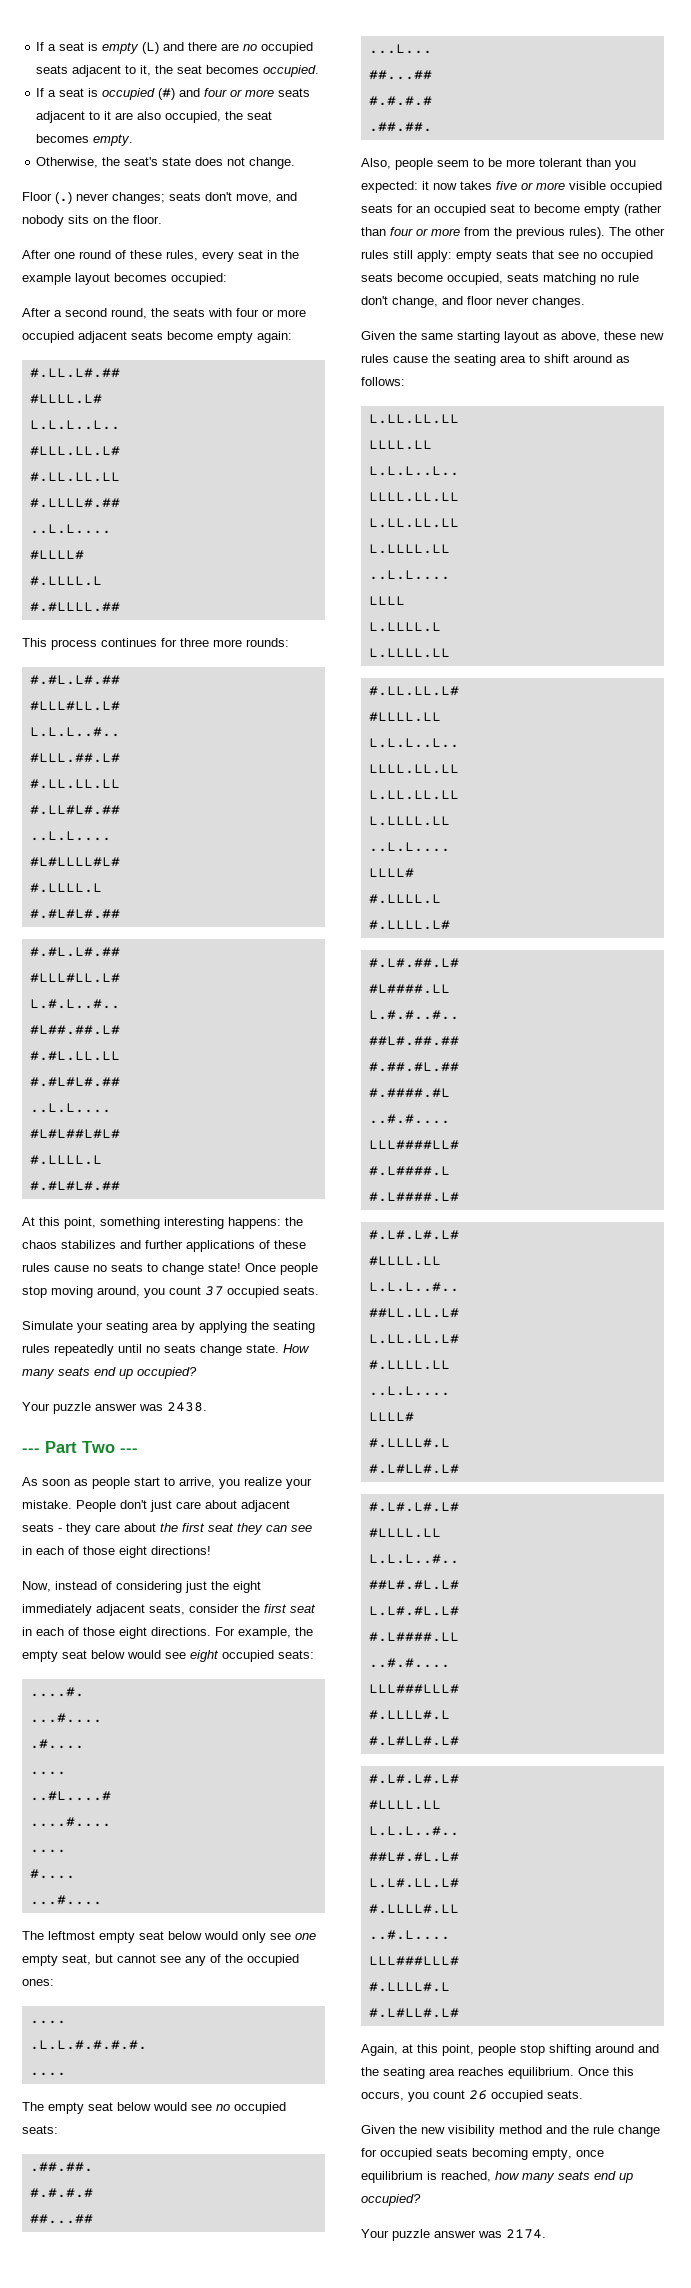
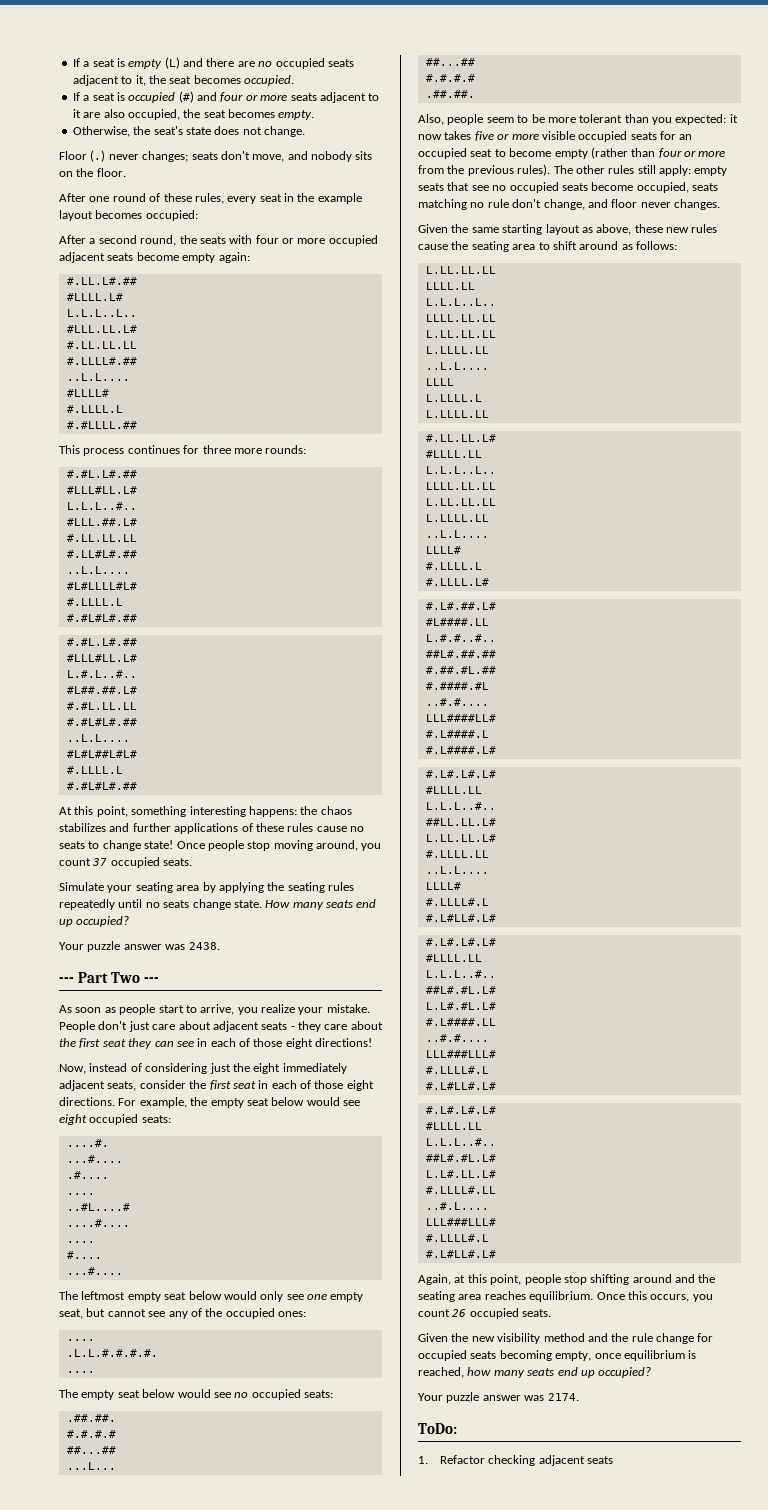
+ ToDo:
+ 1. Refactor checking adjacent seats

